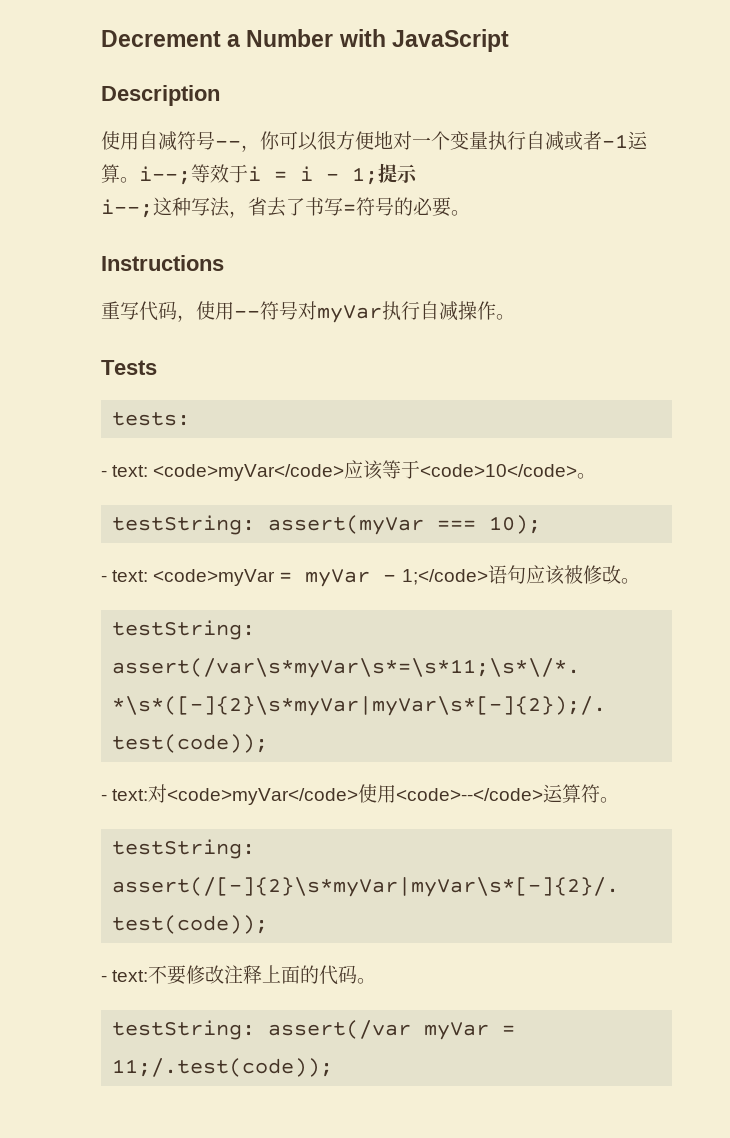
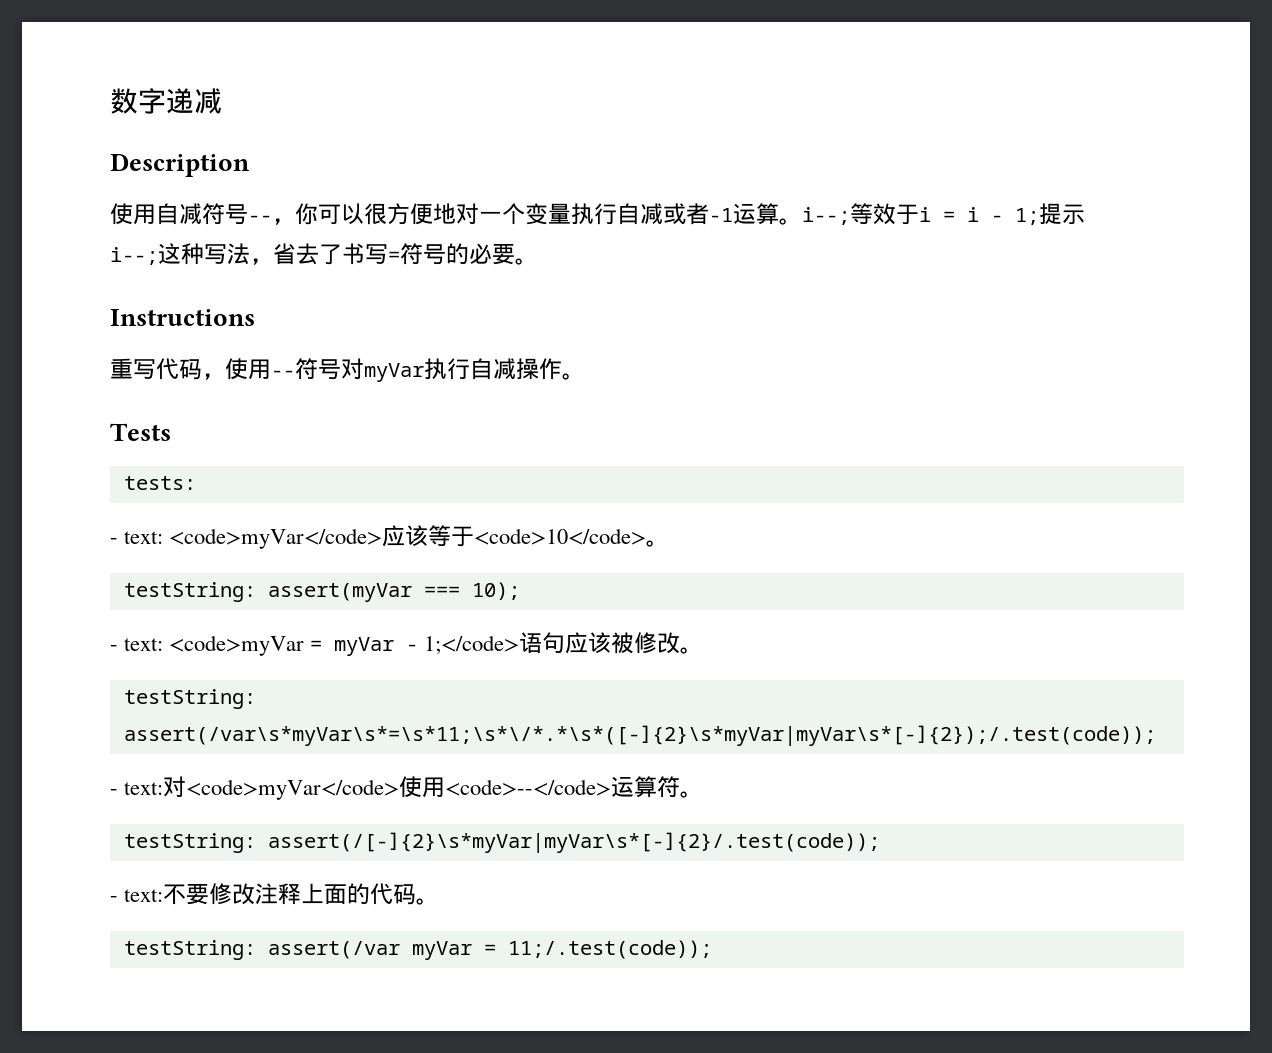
- Decrement a Number with JavaScript
+ 数字递减

